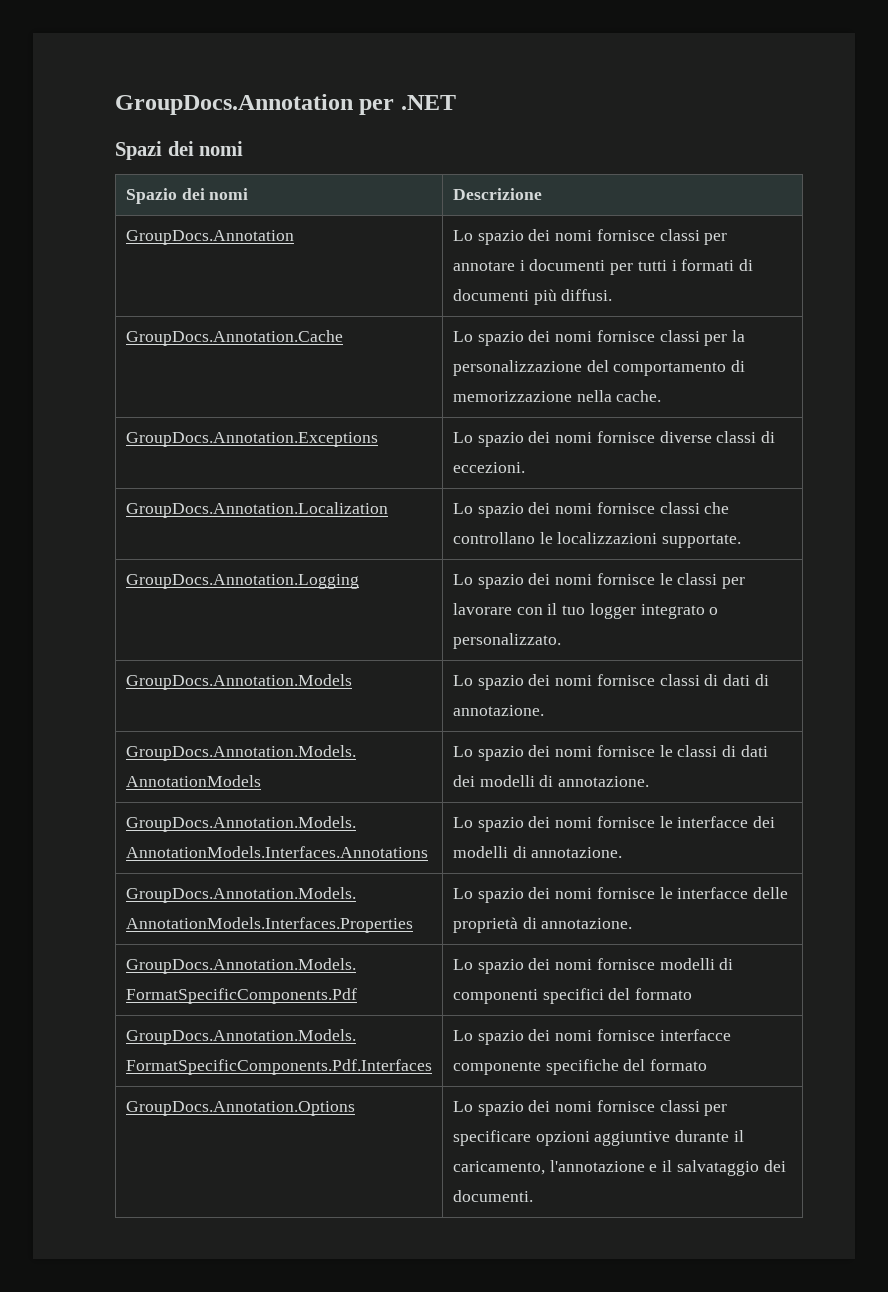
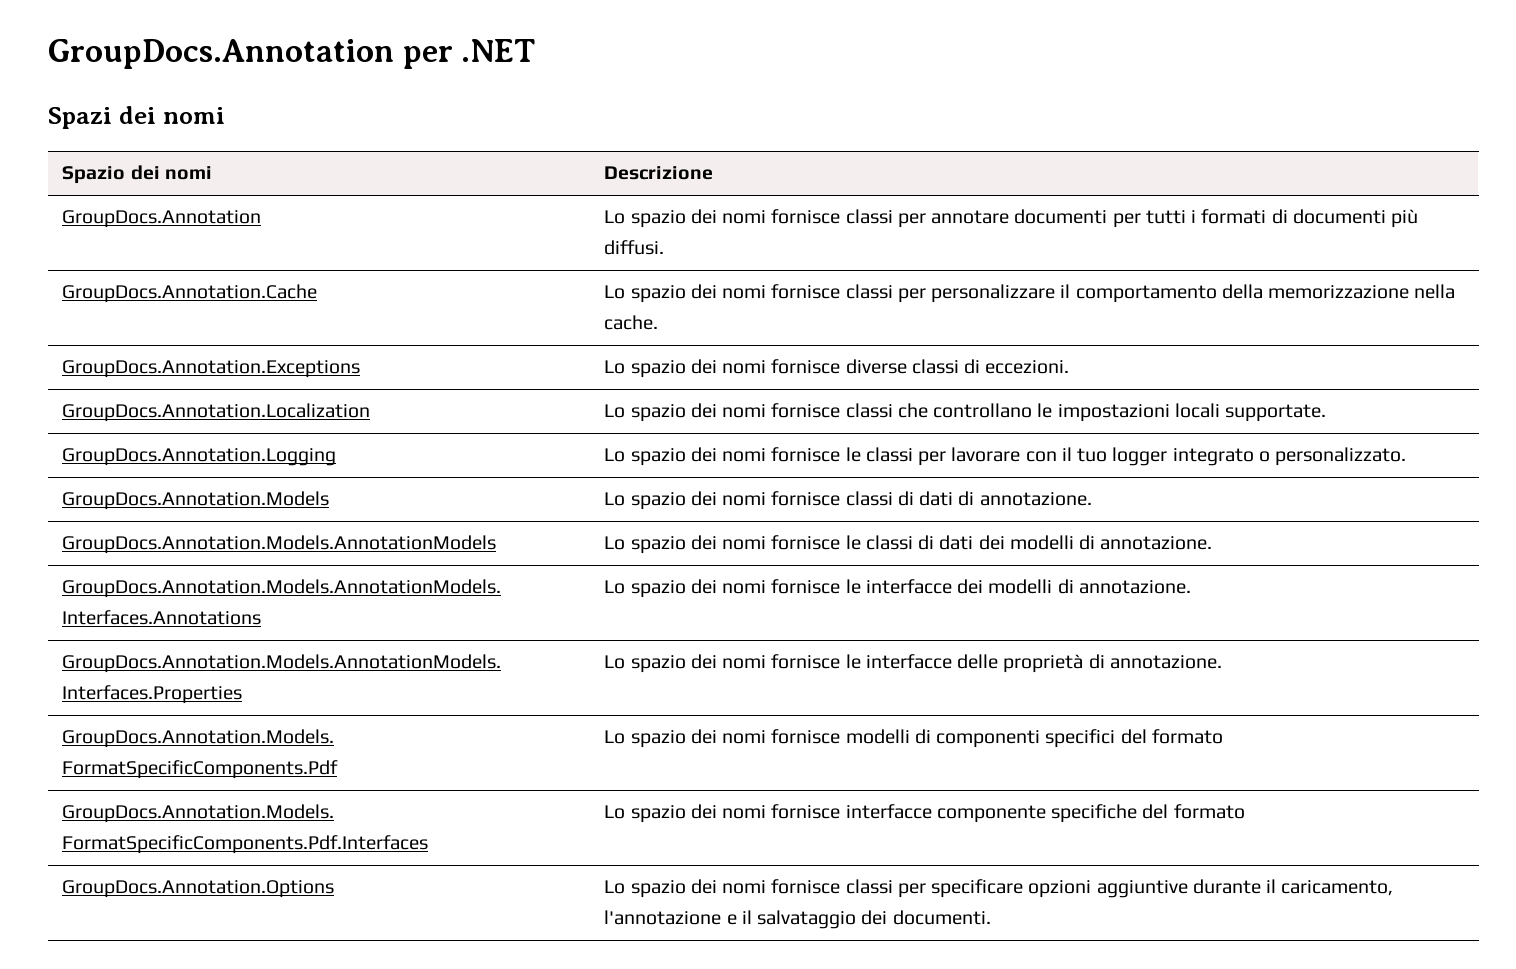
- GroupDocs.Annotation | Lo spazio dei nomi fornisce classi per annotare i documenti per tutti i formati di documenti più diffusi.
+ GroupDocs.Annotation | Lo spazio dei nomi fornisce classi per annotare documenti per tutti i formati di documenti più diffusi.
- GroupDocs.Annotation.Cache | Lo spazio dei nomi fornisce classi per la personalizzazione del comportamento di memorizzazione nella cache.
+ GroupDocs.Annotation.Cache | Lo spazio dei nomi fornisce classi per personalizzare il comportamento della memorizzazione nella cache.
- GroupDocs.Annotation.Localization | Lo spazio dei nomi fornisce classi che controllano le localizzazioni supportate.
+ GroupDocs.Annotation.Localization | Lo spazio dei nomi fornisce classi che controllano le impostazioni locali supportate.

